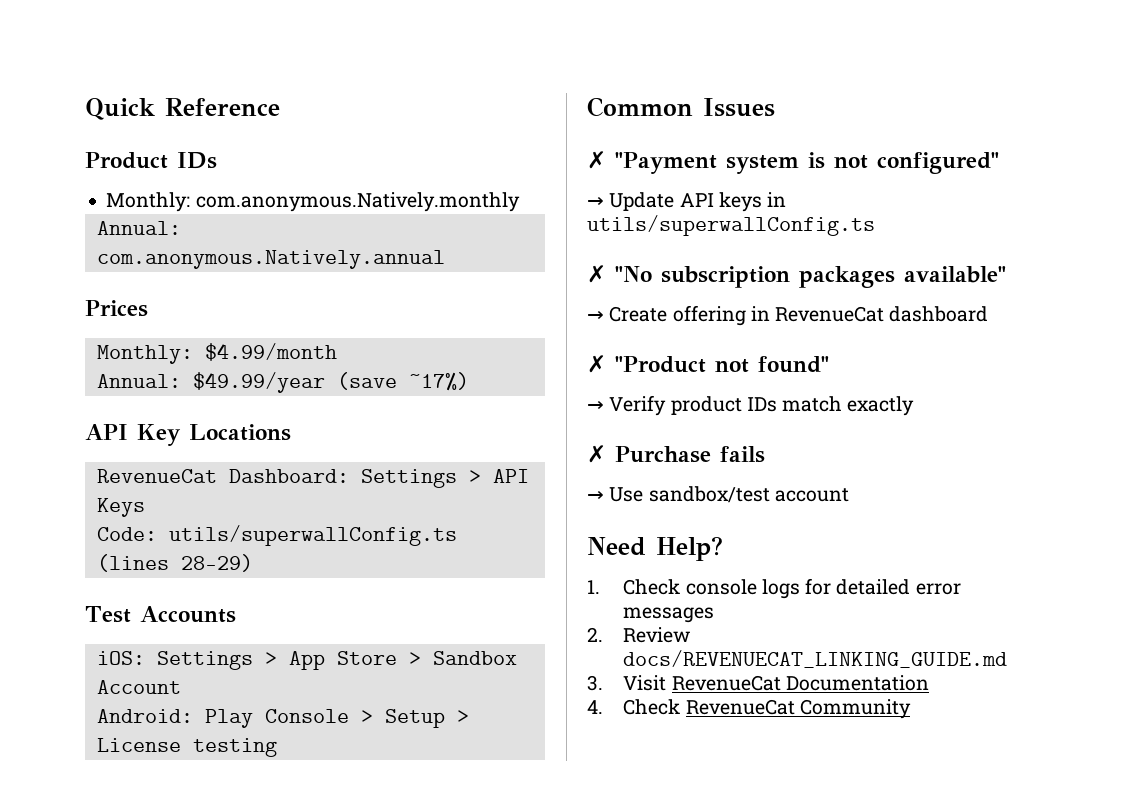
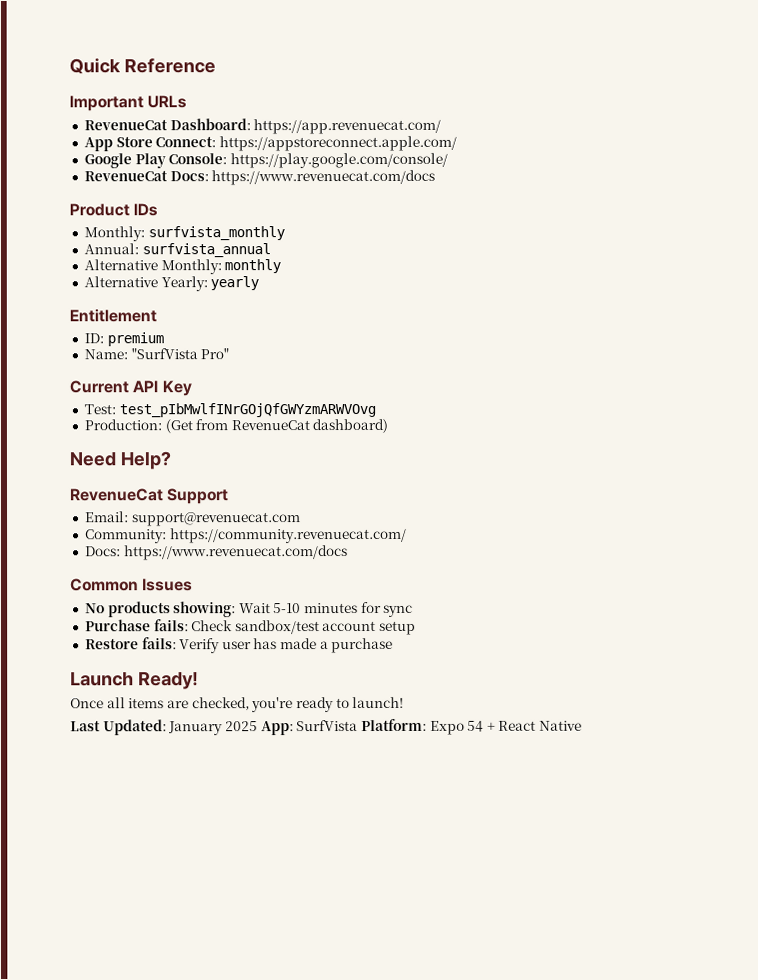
+ Important URLs
+ RevenueCat Dashboard: https://app.revenuecat.com/
+ App Store Connect: https://appstoreconnect.apple.com/
+ Google Play Console: https://play.google.com/console/
+ RevenueCat Docs: https://www.revenuecat.com/docs
- Monthly: com.anonymous.Natively.monthly
- Annual: com.anonymous.Natively.annual
- Prices
- Monthly: $4.99/month
- Annual: $49.99/year (save ~17%)
- API Key Locations
- RevenueCat Dashboard: Settings > API Keys
- Code: utils/superwallConfig.ts (lines 28-29)
- Test Accounts
- iOS: Settings > App Store > Sandbox Account
- Android: Play Console > Setup > License testing
+ Monthly: surfvista_monthly
+ Annual: surfvista_annual
+ Alternative Monthly: monthly
+ Alternative Yearly: yearly
+ Entitlement
+ ID: premium
+ Name: "SurfVista Pro"
+ Current API Key
+ Test: test_pIbMwlfINrGOjQfGWYzmARWVOvg
+ Production: (Get from RevenueCat dashboard)
+ Need Help?
+ RevenueCat Support
+ Email: support@revenuecat.com
+ Community: https://community.revenuecat.com/
+ Docs: https://www.revenuecat.com/docs
  Common Issues
- ✗ "Payment system is not configured"
- → Update API keys in utils/superwallConfig.ts
- ✗ "No subscription packages available"
- → Create offering in RevenueCat dashboard
- ✗ "Product not found"
- → Verify product IDs match exactly
- ✗ Purchase fails
- → Use sandbox/test account
- Need Help?
- 1. Check console logs for detailed error messages
- 2. Review docs/REVENUECAT_LINKING_GUIDE.md
- 3. Visit RevenueCat Documentation
- 4. Check RevenueCat Community
+ No products showing: Wait 5-10 minutes for sync
+ Purchase fails: Check sandbox/test account setup
+ Restore fails: Verify user has made a purchase
+ Launch Ready!
+ Once all items are checked, you're ready to launch!
+ Last Updated: January 2025 App: SurfVista Platform: Expo 54 + React Native

